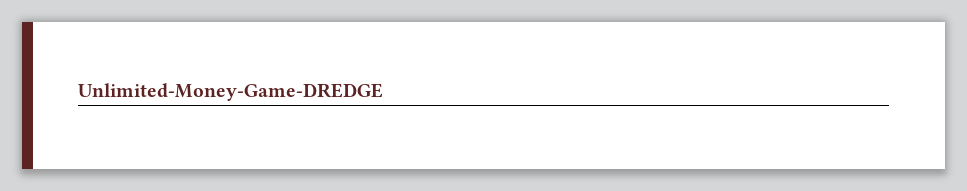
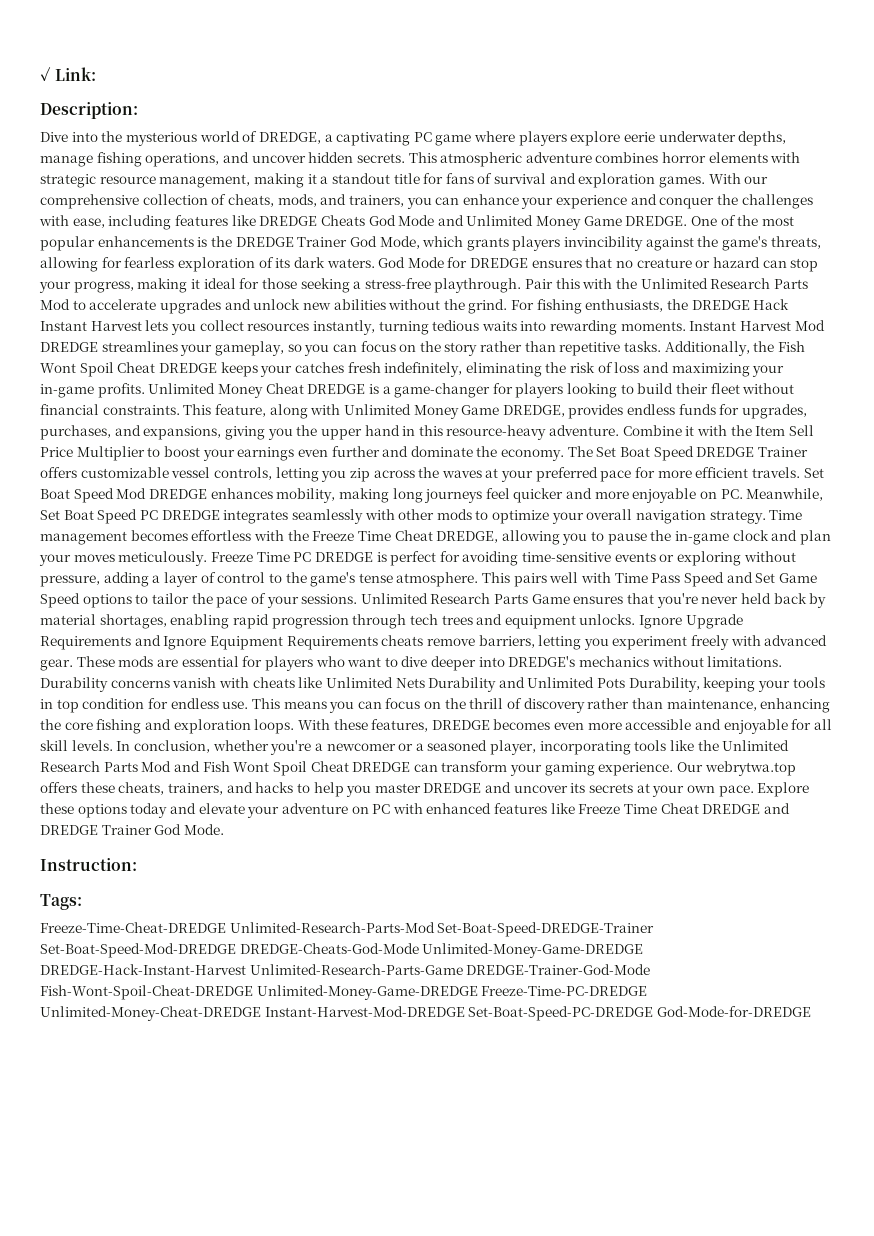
- Unlimited-Money-Game-DREDGE
+ ✓ Link:
+ Description:
+ Dive into the mysterious world of DREDGE, a captivating PC game where players explore eerie underwater depths, manage fishing operations, and uncover hidden secrets. This atmospheric adventure combines horror elements with strategic resource management, making it a standout title for fans of survival and exploration games. With our comprehensive collection of cheats, mods, and trainers, you can enhance your experience and conquer the challenges with ease, including features like DREDGE Cheats God Mode and Unlimited Money Game DREDGE. One of the most popular enhancements is the DREDGE Trainer God Mode, which grants players invincibility against the game's threats, allowing for fearless exploration of its dark waters. God Mode for DREDGE ensures that no creature or hazard can stop your progress, making it ideal for those seeking a stress-free playthrough. Pair this with the Unlimited Research Parts Mod to accelerate upgrades and unlock new abilities without the grind. For fishing enthusiasts, the DREDGE Hack Instant Harvest lets you collect resources instantly, turning tedious waits into rewarding moments. Instant Harvest Mod DREDGE streamlines your gameplay, so you can focus on the story rather than repetitive tasks. Additionally, the Fish Wont Spoil Cheat DREDGE keeps your catches fresh indefinitely, eliminating the risk of loss and maximizing your in-game profits. Unlimited Money Cheat DREDGE is a game-changer for players looking to build their fleet without financial constraints. This feature, along with Unlimited Money Game DREDGE, provides endless funds for upgrades, purchases, and expansions, giving you the upper hand in this resource-heavy adventure. Combine it with the Item Sell Price Multiplier to boost your earnings even further and dominate the economy. The Set Boat Speed DREDGE Trainer offers customizable vessel controls, letting you zip across the waves at your preferred pace for more efficient travels. Set Boat Speed Mod DREDGE enhances mobility, making long journeys feel quicker and more enjoyable on PC. Meanwhile, Set Boat Speed PC DREDGE integrates seamlessly with other mods to optimize your overall navigation strategy. Time management becomes effortless with the Freeze Time Cheat DREDGE, allowing you to pause the in-game clock and plan your moves meticulously. Freeze Time PC DREDGE is perfect for avoiding time-sensitive events or exploring without pressure, adding a layer of control to the game's tense atmosphere. This pairs well with Time Pass Speed and Set Game Speed options to tailor the pace of your sessions. Unlimited Research Parts Game ensures that you're never held back by material shortages, enabling rapid progression through tech trees and equipment unlocks. Ignore Upgrade Requirements and Ignore Equipment Requirements cheats remove barriers, letting you experiment freely with advanced gear. These mods are essential for players who want to dive deeper into DREDGE's mechanics without limitations. Durability concerns vanish with cheats like Unlimited Nets Durability and Unlimited Pots Durability, keeping your tools in top condition for endless use. This means you can focus on the thrill of discovery rather than maintenance, enhancing the core fishing and exploration loops. With these features, DREDGE becomes even more accessible and enjoyable for all skill levels. In conclusion, whether you're a newcomer or a seasoned player, incorporating tools like the Unlimited Research Parts Mod and Fish Wont Spoil Cheat DREDGE can transform your gaming experience. Our webrytwa.top offers these cheats, trainers, and hacks to help you master DREDGE and uncover its secrets at your own pace. Explore these options today and elevate your adventure on PC with enhanced features like Freeze Time Cheat DREDGE and DREDGE Trainer God Mode.
+ Instruction:
+ Tags:
+ Freeze-Time-Cheat-DREDGE Unlimited-Research-Parts-Mod Set-Boat-Speed-DREDGE-Trainer Set-Boat-Speed-Mod-DREDGE DREDGE-Cheats-God-Mode Unlimited-Money-Game-DREDGE DREDGE-Hack-Instant-Harvest Unlimited-Research-Parts-Game DREDGE-Trainer-God-Mode Fish-Wont-Spoil-Cheat-DREDGE Unlimited-Money-Game-DREDGE Freeze-Time-PC-DREDGE Unlimited-Money-Cheat-DREDGE Instant-Harvest-Mod-DREDGE Set-Boat-Speed-PC-DREDGE God-Mode-for-DREDGE

